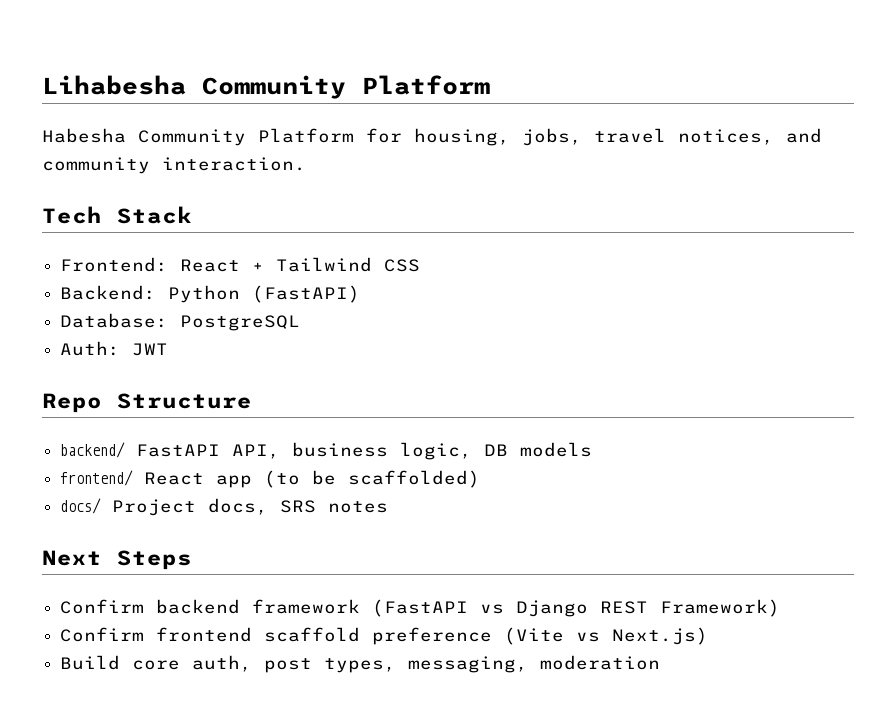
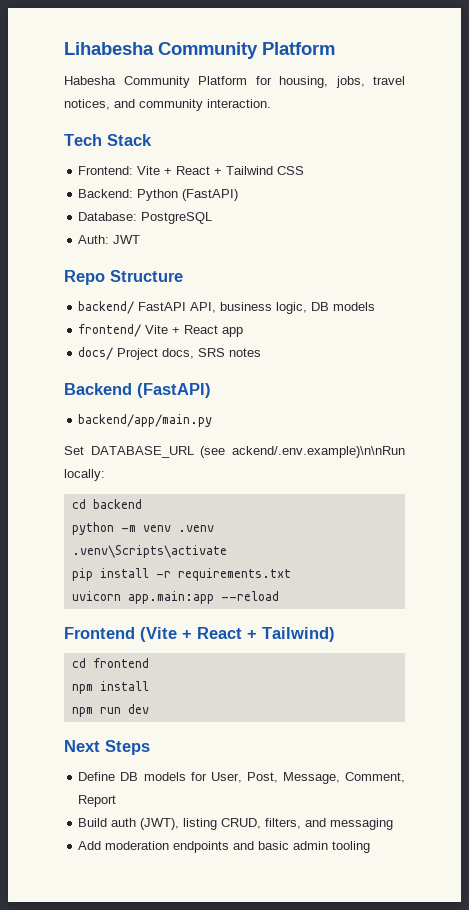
- Frontend: React + Tailwind CSS
+ Frontend: Vite + React + Tailwind CSS
- frontend/ React app (to be scaffolded)
+ frontend/ Vite + React app
+ Backend (FastAPI)
+ backend/app/main.py
+ Set DATABASE_URL (see ackend/.env.example)\n\nRun locally:
+ cd backend
+ python -m venv .venv
+ .venv\Scripts\activate
+ pip install -r requirements.txt
+ uvicorn app.main:app --reload
+ Frontend (Vite + React + Tailwind)
+ cd frontend
+ npm install
+ npm run dev
  Next Steps
- Confirm backend framework (FastAPI vs Django REST Framework)
- Confirm frontend scaffold preference (Vite vs Next.js)
- Build core auth, post types, messaging, moderation
+ Define DB models for User, Post, Message, Comment, Report
+ Build auth (JWT), listing CRUD, filters, and messaging
+ Add moderation endpoints and basic admin tooling

